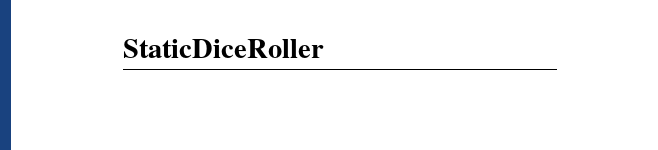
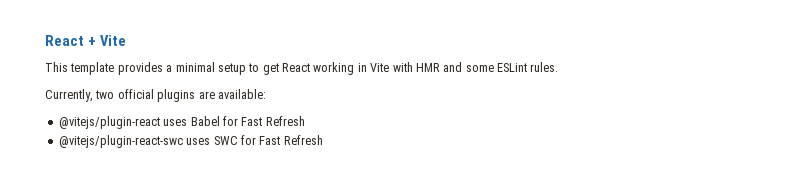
- StaticDiceRoller
+ React + Vite
+ This template provides a minimal setup to get React working in Vite with HMR and some ESLint rules.
+ Currently, two official plugins are available:
+ @vitejs/plugin-react uses Babel for Fast Refresh
+ @vitejs/plugin-react-swc uses SWC for Fast Refresh

